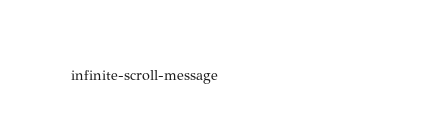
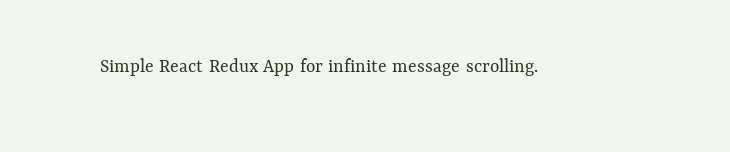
- infinite-scroll-message
+ Simple React Redux App for infinite message scrolling.

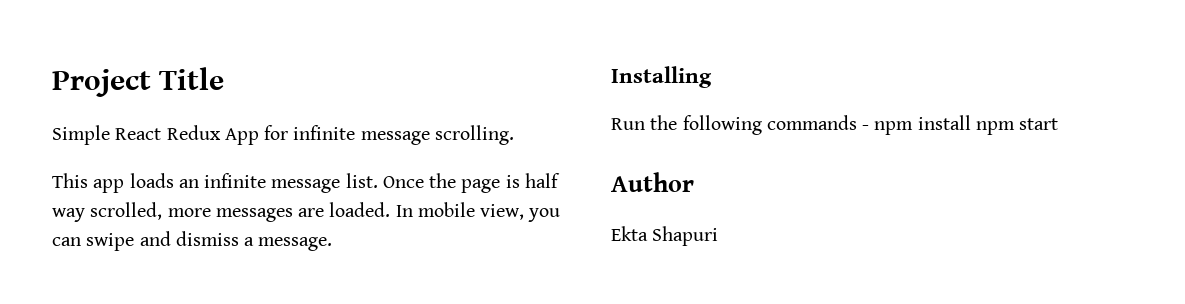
+ Project Title
+ This app loads an infinite message list. Once the page is half way scrolled, more messages are loaded. In mobile view, you can swipe and dismiss a message.
+ Installing
+ Run the following commands - npm install npm start
+ Author
+ Ekta Shapuri

